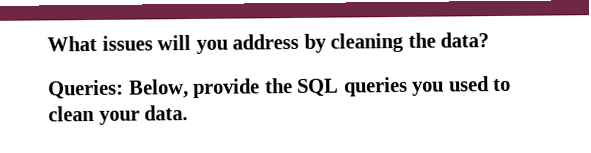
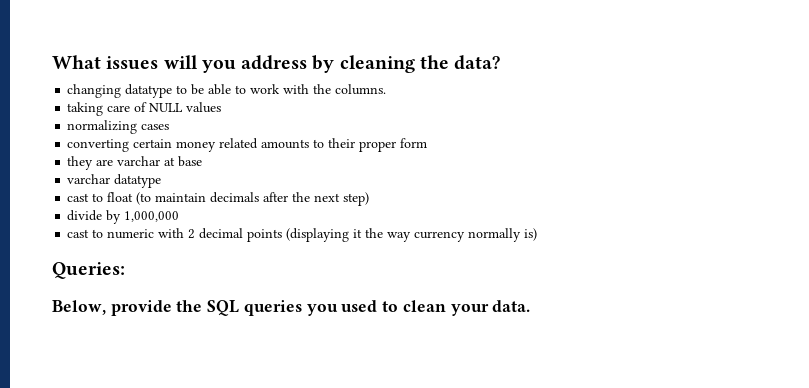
+ changing datatype to be able to work with the columns.
+ taking care of NULL values
+ normalizing cases
+ converting certain money related amounts to their proper form
+ they are varchar at base
+ varchar datatype
+ cast to float (to maintain decimals after the next step)
+ divide by 1,000,000
+ cast to numeric with 2 decimal points (displaying it the way currency normally is)
- Queries: Below, provide the SQL queries you used to clean your data.
+ Queries:
+ Below, provide the SQL queries you used to clean your data.

